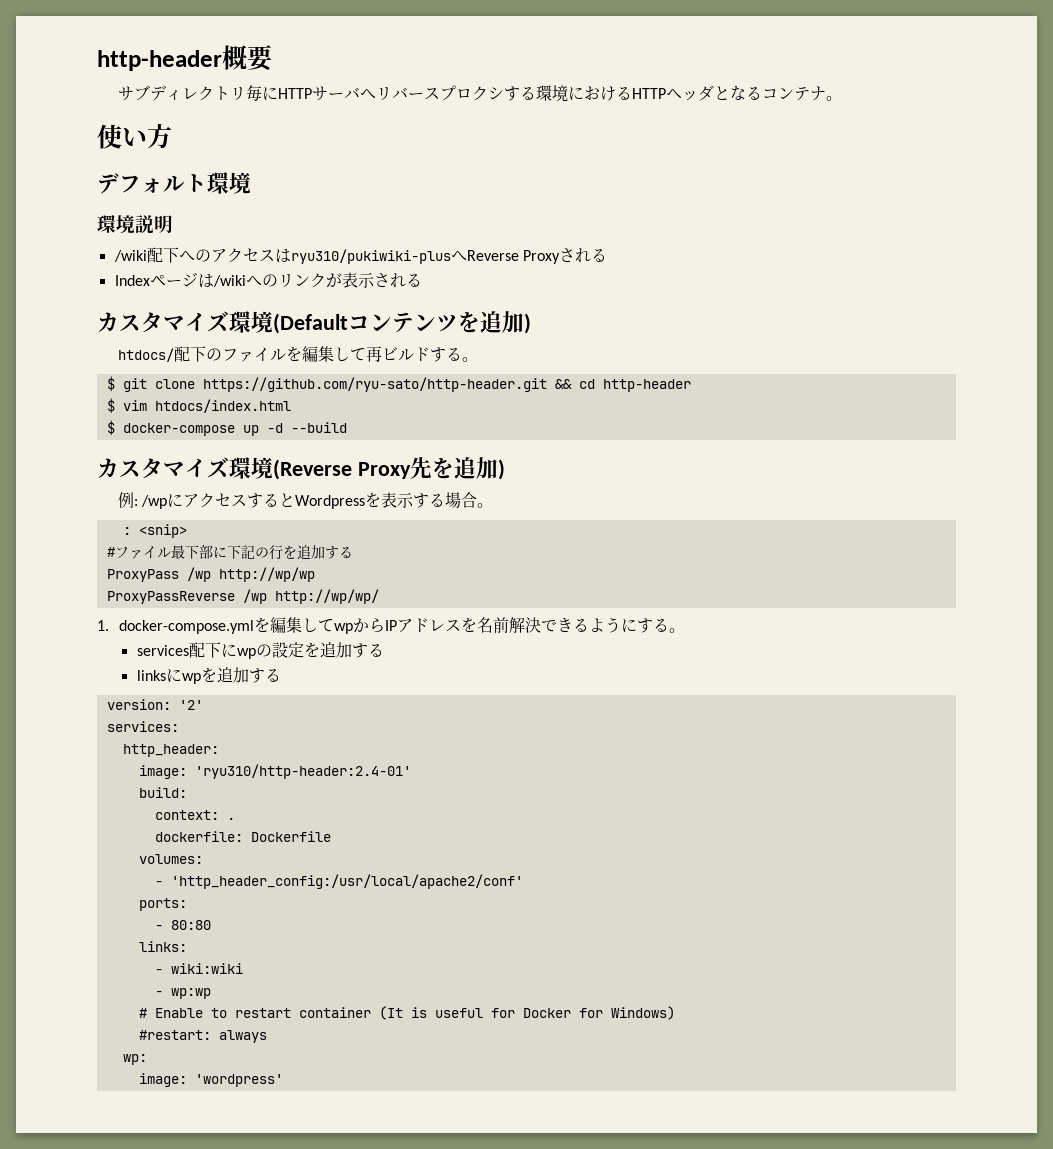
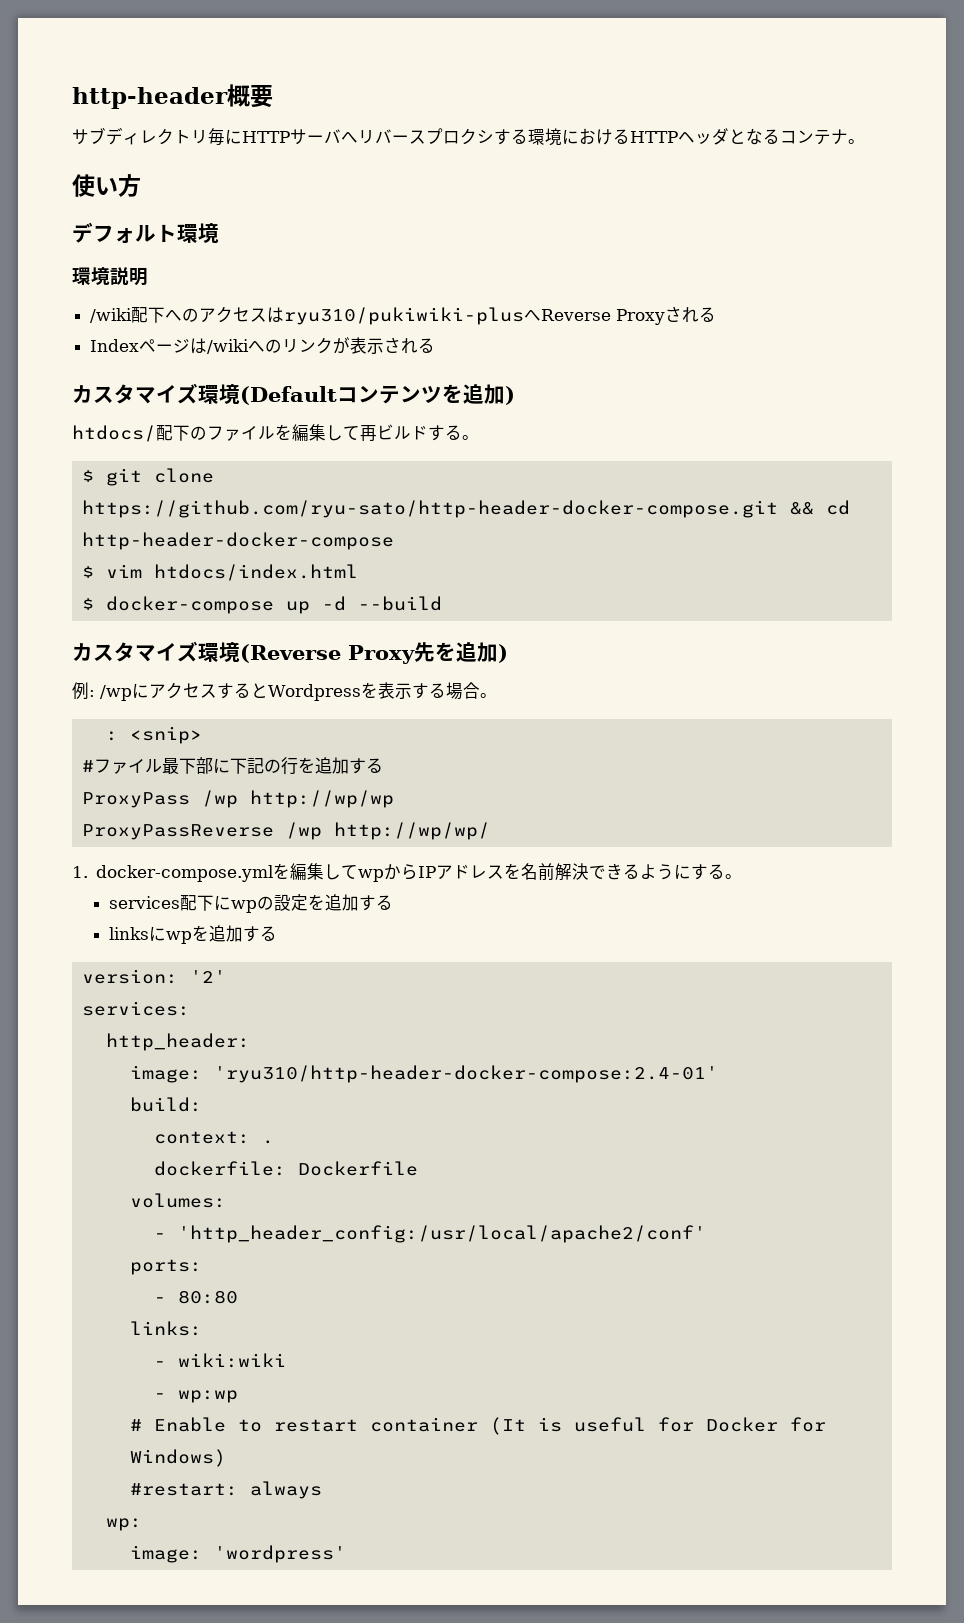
- $ git clone https://github.com/ryu-sato/http-header.git && cd http-header
+ $ git clone https://github.com/ryu-sato/http-header-docker-compose.git && cd http-header-docker-compose
- image: 'ryu310/http-header:2.4-01'
+ image: 'ryu310/http-header-docker-compose:2.4-01'

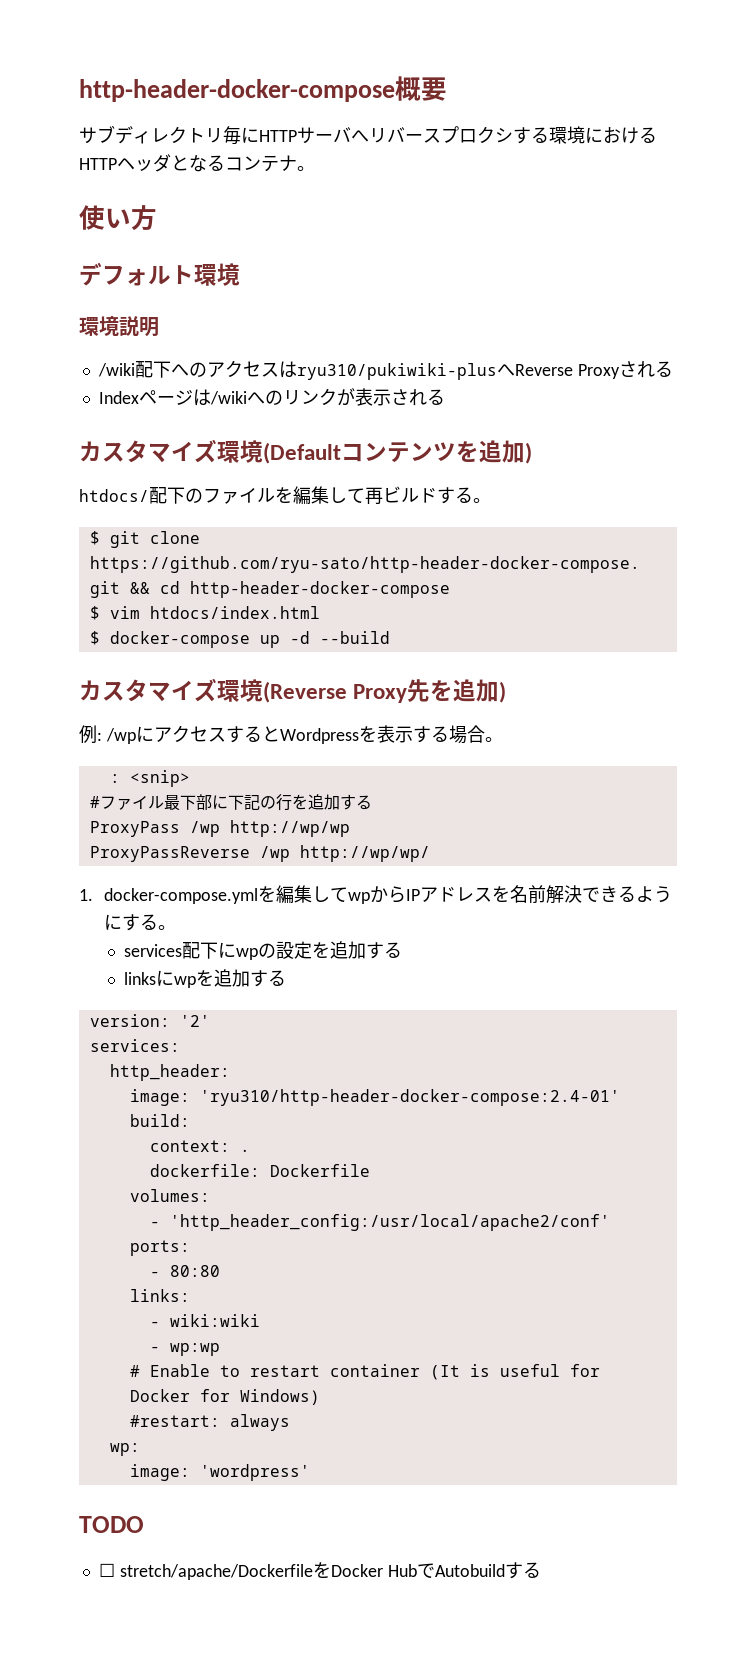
- http-header概要
+ http-header-docker-compose概要
+ TODO
+ ☐ stretch/apache/DockerfileをDocker HubでAutobuildする

